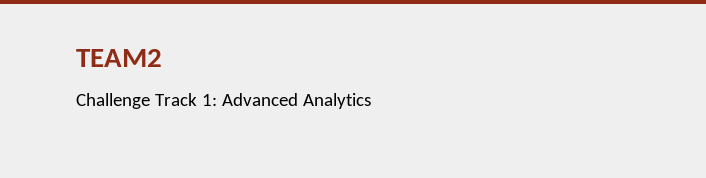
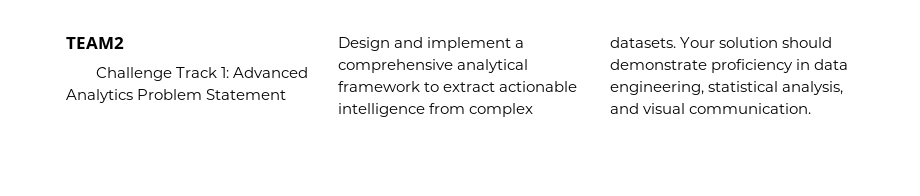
- Challenge Track 1: Advanced Analytics
+ Challenge Track 1: Advanced Analytics Problem Statement Design and implement a comprehensive analytical framework to extract actionable intelligence from complex datasets. Your solution should demonstrate proficiency in data engineering, statistical analysis, and visual communication.

